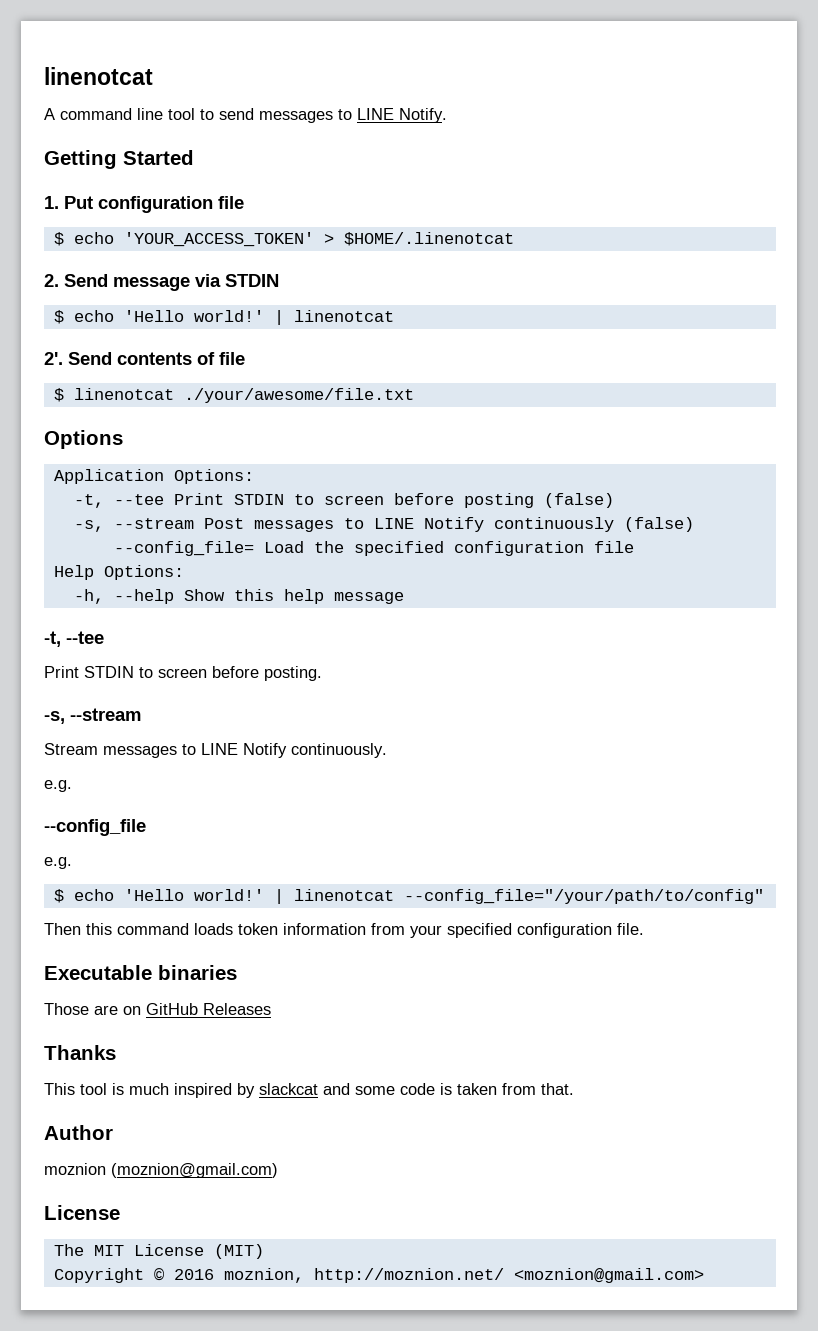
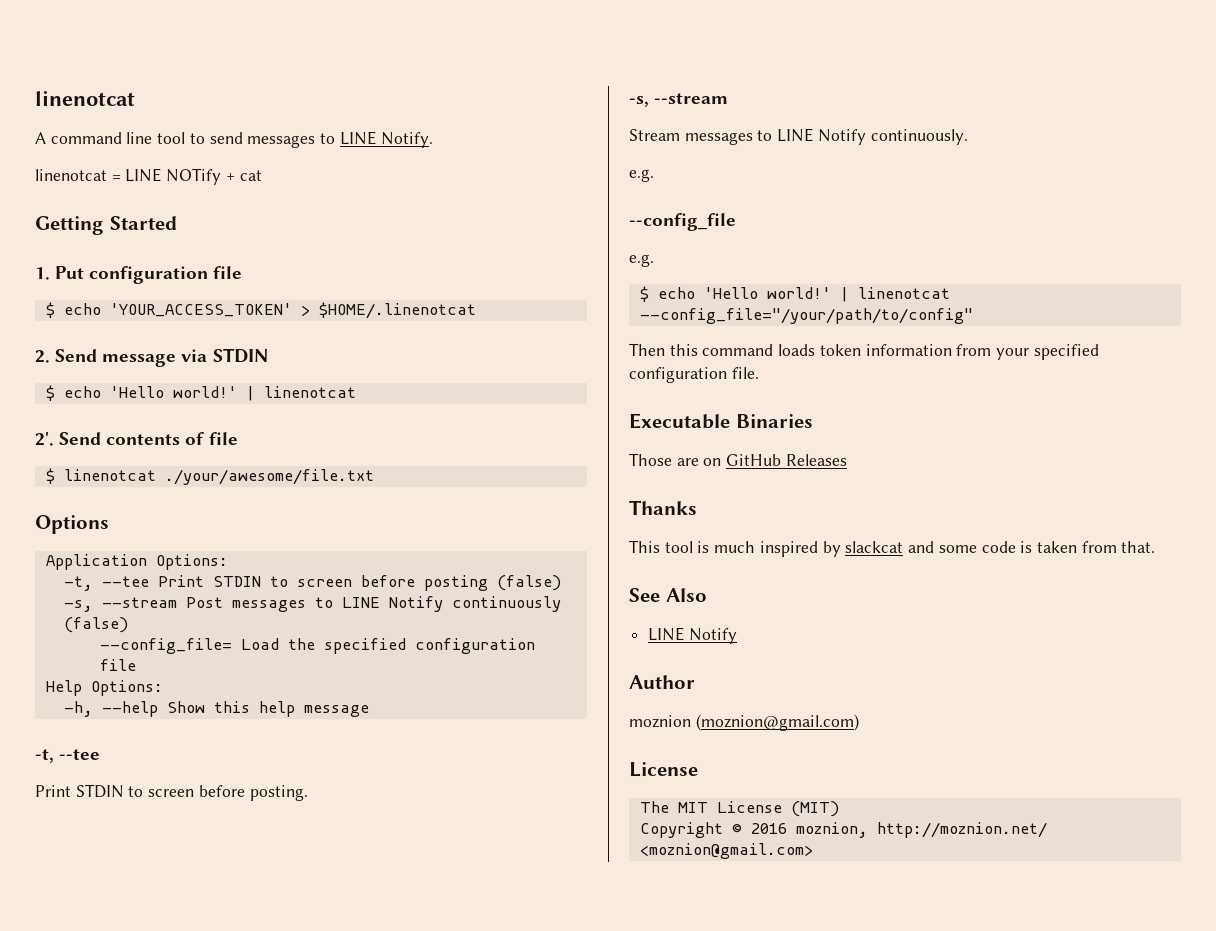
+ linenotcat = LINE NOTify + cat
- Executable binaries
+ Executable Binaries
+ See Also
+ LINE Notify

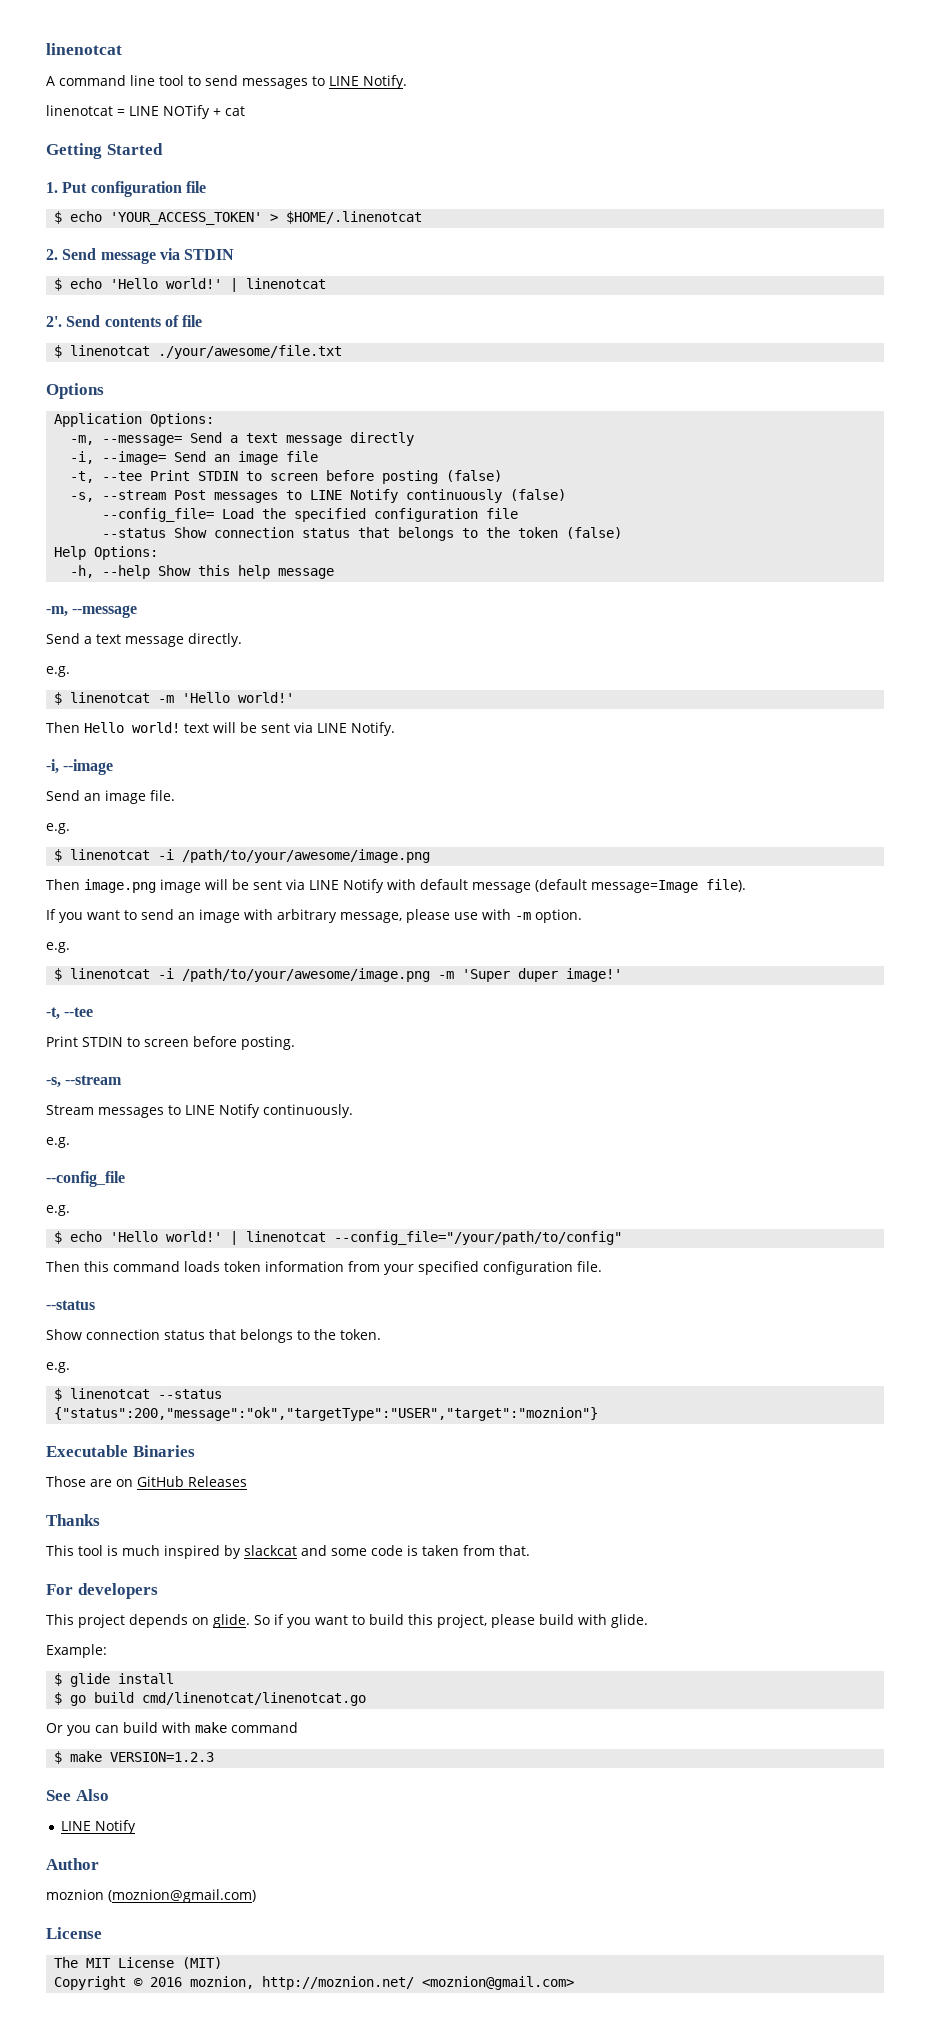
+ -m, --message= Send a text message directly
+ -i, --image= Send an image file
+ --status Show connection status that belongs to the token (false)
+ -m, --message
+ Send a text message directly.
+ e.g.
+ $ linenotcat -m 'Hello world!'
+ Then Hello world! text will be sent via LINE Notify.
+ -i, --image
+ Send an image file.
+ e.g.
+ $ linenotcat -i /path/to/your/awesome/image.png
+ Then image.png image will be sent via LINE Notify with default message (default message=Image file).
+ If you want to send an image with arbitrary message, please use with -m option.
+ e.g.
+ $ linenotcat -i /path/to/your/awesome/image.png -m 'Super duper image!'
  Then this command loads token information from your specified configuration file.
+ --status
+ Show connection status that belongs to the token.
+ e.g.
+ $ linenotcat --status
+ {"status":200,"message":"ok","targetType":"USER","target":"moznion"}
+ For developers
+ This project depends on glide. So if you want to build this project, please build with glide.
+ Example:
+ $ glide install
+ $ go build cmd/linenotcat/linenotcat.go
+ Or you can build with make command
+ $ make VERSION=1.2.3

